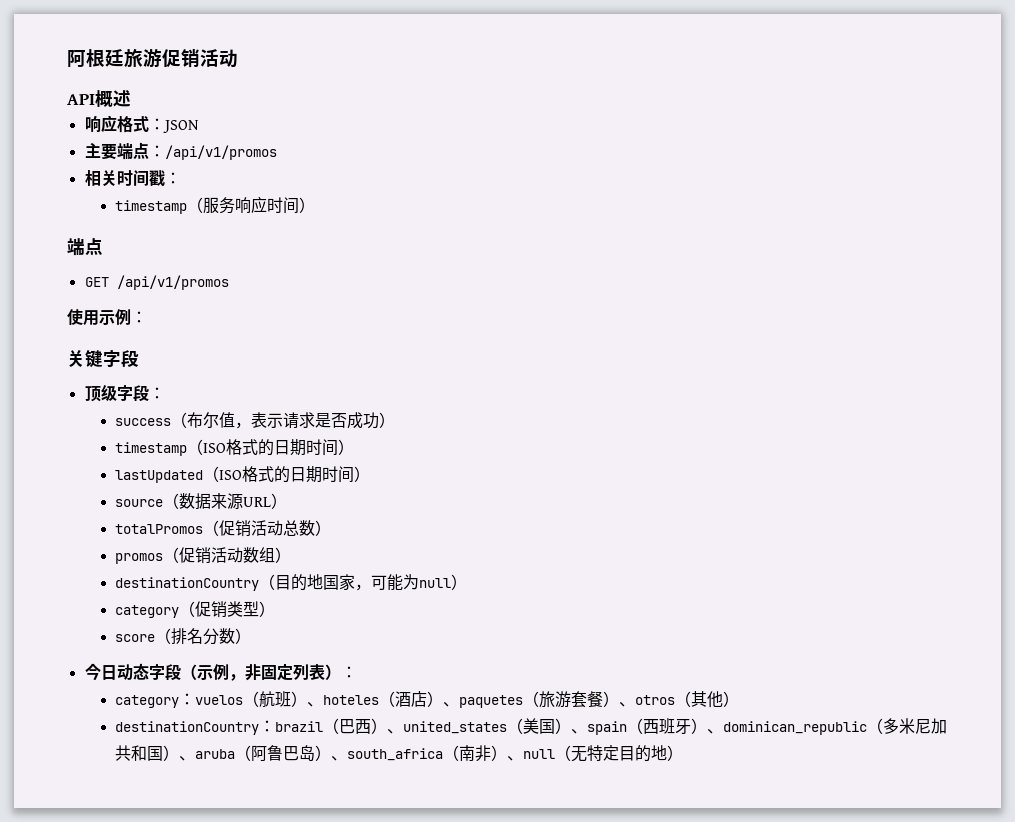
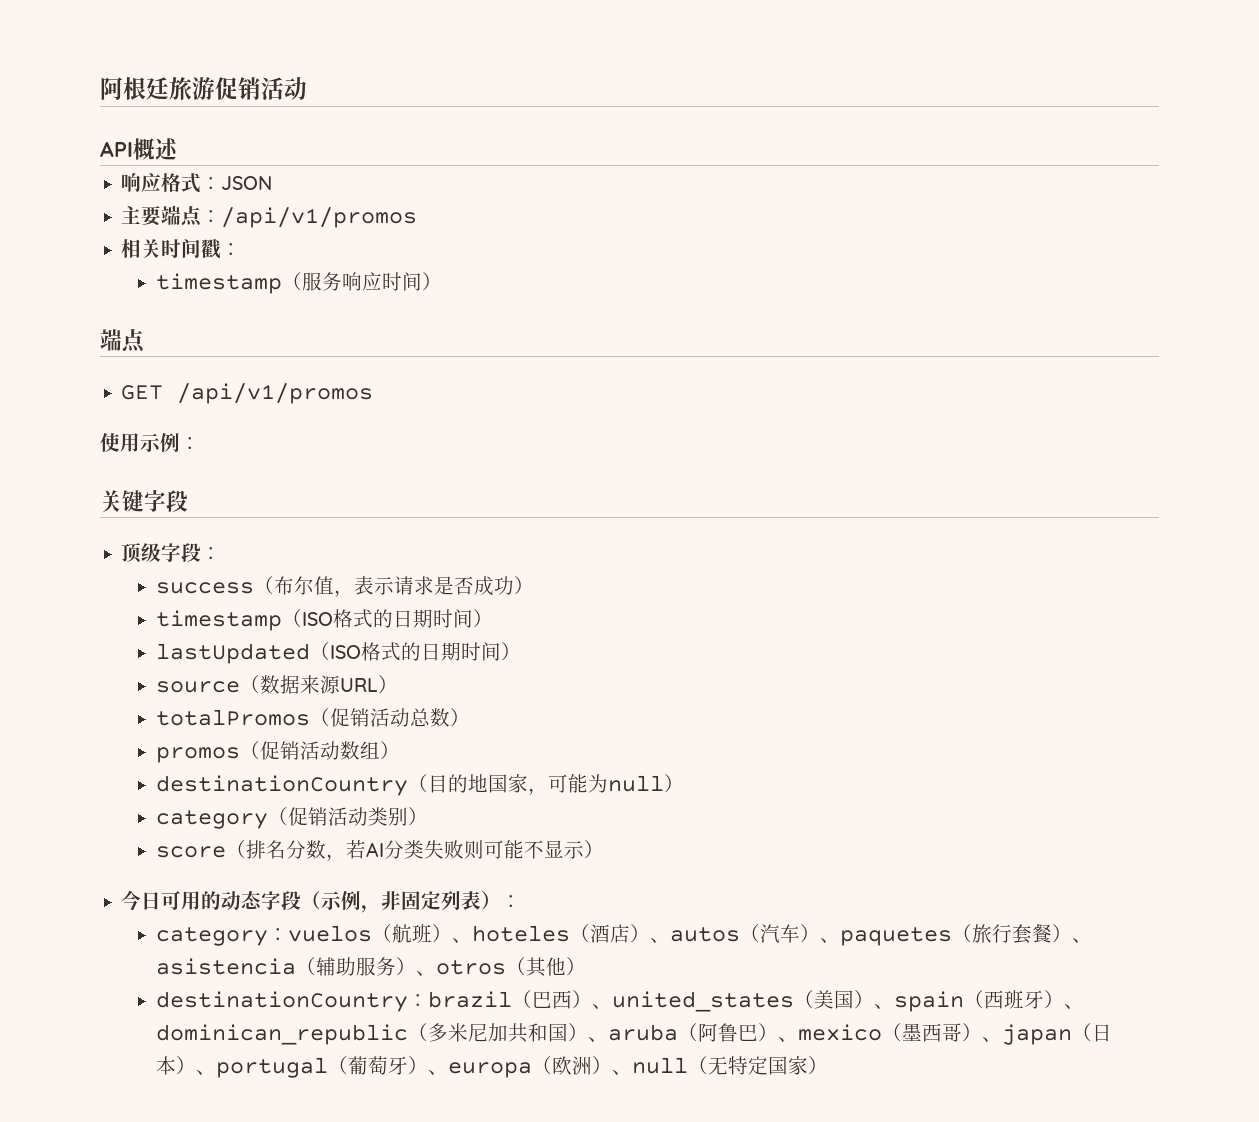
- category（促销类型）
+ category（促销活动类别）
- score（排名分数）
+ score（排名分数，若AI分类失败则可能不显示）
- 今日动态字段（示例，非固定列表）：
+ 今日可用的动态字段（示例，非固定列表）：
- category：vuelos（航班）、hoteles（酒店）、paquetes（旅游套餐）、otros（其他）
+ category：vuelos（航班）、hoteles（酒店）、autos（汽车）、paquetes（旅行套餐）、asistencia（辅助服务）、otros（其他）
- destinationCountry：brazil（巴西）、united_states（美国）、spain（西班牙）、dominican_republic（多米尼加共和国）、aruba（阿鲁巴岛）、south_africa（南非）、null（无特定目的地）
+ destinationCountry：brazil（巴西）、united_states（美国）、spain（西班牙）、dominican_republic（多米尼加共和国）、aruba（阿鲁巴）、mexico（墨西哥）、japan（日本）、portugal（葡萄牙）、europa（欧洲）、null（无特定国家）

